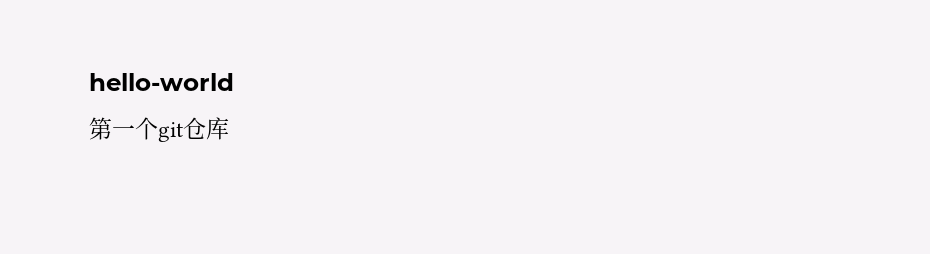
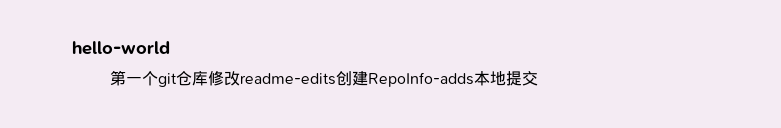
- 第一个git仓库
+ 第一个git仓库修改readme-edits创建RepoInfo-adds本地提交

